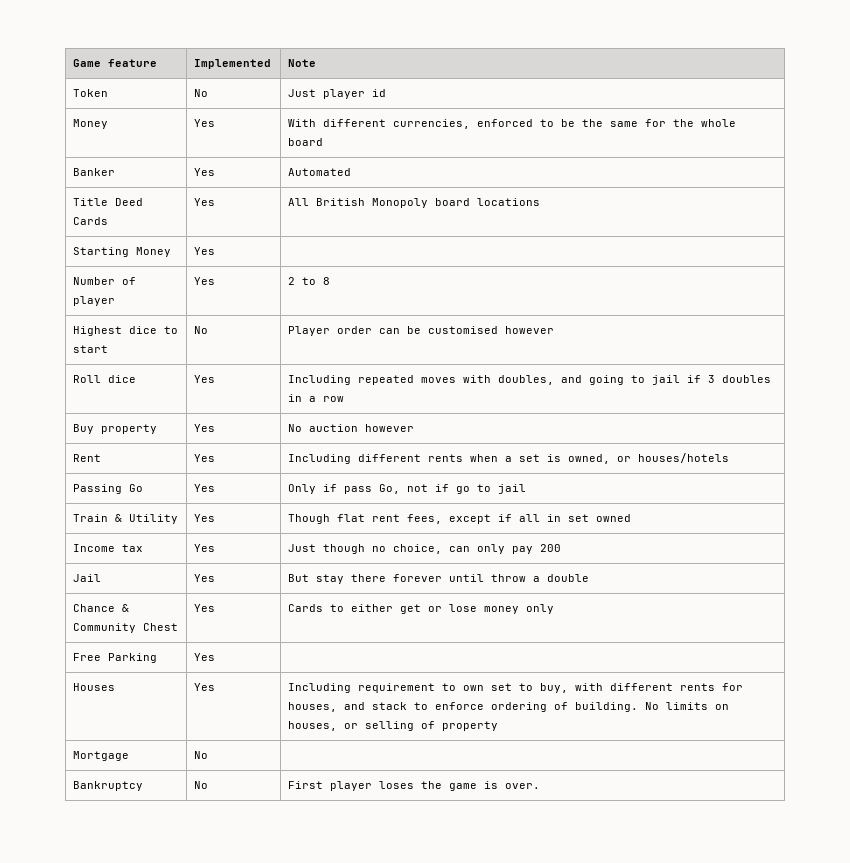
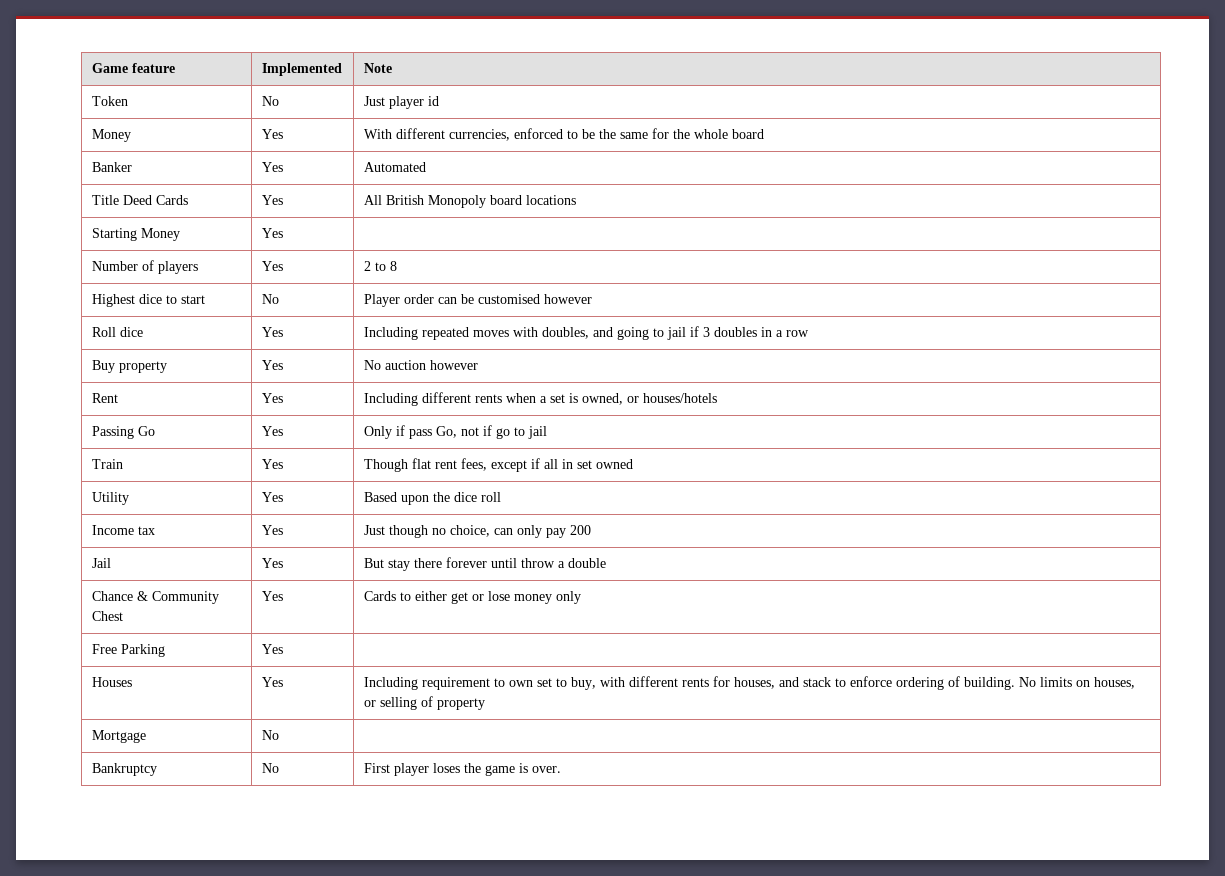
- Number of player | Yes | 2 to 8
+ Number of players | Yes | 2 to 8
- Train & Utility | Yes | Though flat rent fees, except if all in set owned
+ Train | Yes | Though flat rent fees, except if all in set owned
+ Utility | Yes | Based upon the dice roll

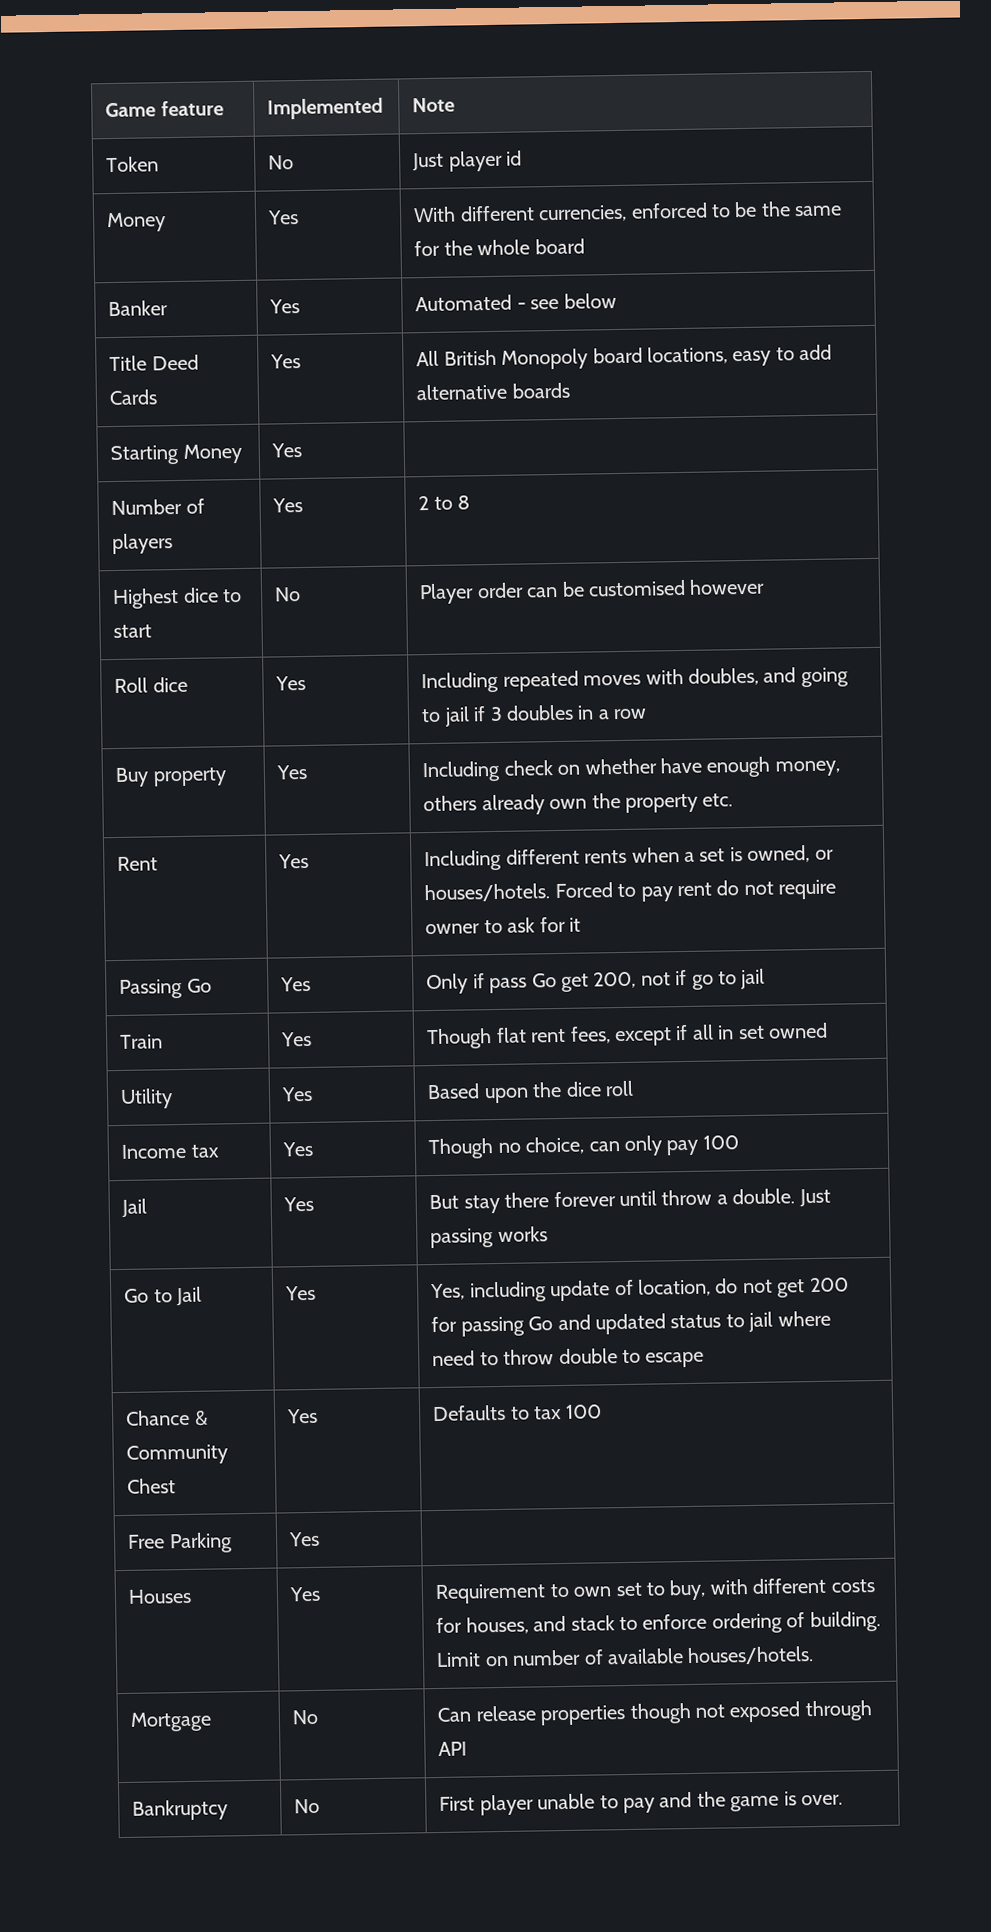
- Banker | Yes | Automated
+ Banker | Yes | Automated - see below
- Title Deed Cards | Yes | All British Monopoly board locations
+ Title Deed Cards | Yes | All British Monopoly board locations, easy to add alternative boards
- Buy property | Yes | No auction however
+ Buy property | Yes | Including check on whether have enough money, others already own the property etc.
- Rent | Yes | Including different rents when a set is owned, or houses/hotels
+ Rent | Yes | Including different rents when a set is owned, or houses/hotels. Forced to pay rent do not require owner to ask for it
- Passing Go | Yes | Only if pass Go, not if go to jail
+ Passing Go | Yes | Only if pass Go get 200, not if go to jail
- Income tax | Yes | Just though no choice, can only pay 200
+ Income tax | Yes | Though no choice, can only pay 100
- Jail | Yes | But stay there forever until throw a double
+ Jail | Yes | But stay there forever until throw a double. Just passing works
+ Go to Jail | Yes | Yes, including update of location, do not get 200 for passing Go and updated status to jail where need to throw double to escape
- Chance & Community Chest | Yes | Cards to either get or lose money only
+ Chance & Community Chest | Yes | Defaults to tax 100
- Houses | Yes | Including requirement to own set to buy, with different rents for houses, and stack to enforce ordering of building. No limits on houses, or selling of property
- Mortgage | No |
+ Houses | Yes | Requirement to own set to buy, with different costs for houses, and stack to enforce ordering of building. Limit on number of available houses/hotels.
+ Mortgage | No | Can release properties though not exposed through API
- Bankruptcy | No | First player loses the game is over.
+ Bankruptcy | No | First player unable to pay and the game is over.

